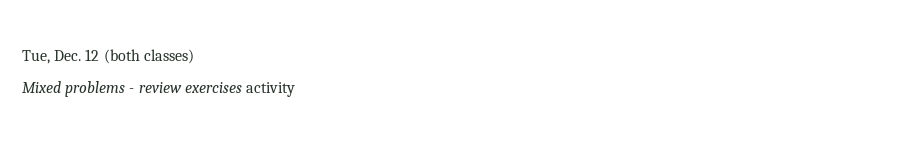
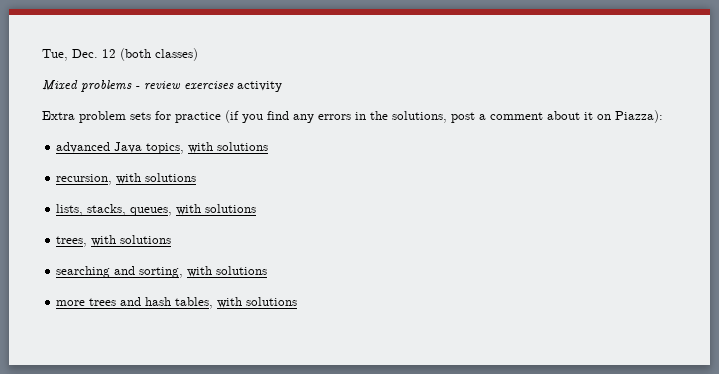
+ Extra problem sets for practice (if you find any errors in the solutions, post a comment about it on Piazza):
+ advanced Java topics, with solutions
+ recursion, with solutions
+ lists, stacks, queues, with solutions
+ trees, with solutions
+ searching and sorting, with solutions
+ more trees and hash tables, with solutions

